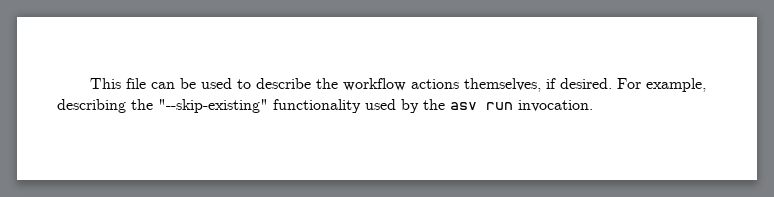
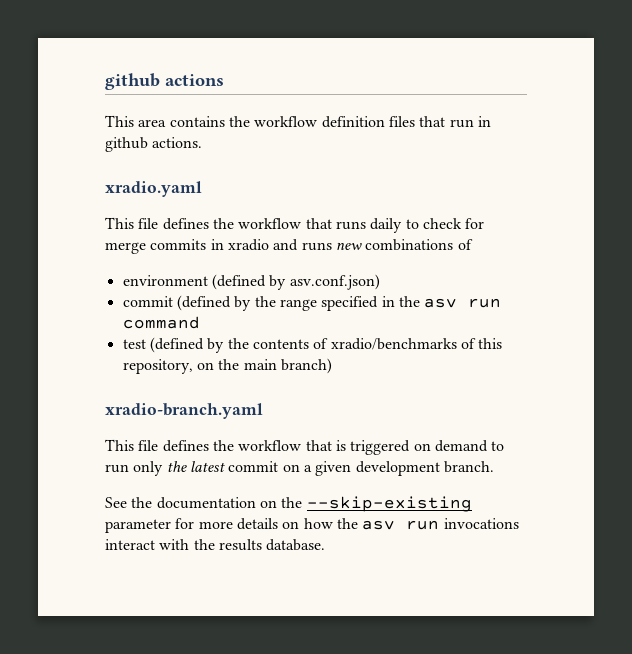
- This file can be used to describe the workflow actions themselves, if desired. For example, describing the "--skip-existing" functionality used by the asv run invocation.
+ github actions
+ This area contains the workflow definition files that run in github actions.
+ xradio.yaml
+ This file defines the workflow that runs daily to check for merge commits in xradio and runs new combinations of
+ environment (defined by asv.conf.json)
+ commit (defined by the range specified in the asv run command
+ test (defined by the contents of xradio/benchmarks of this repository, on the main branch)
+ xradio-branch.yaml
+ This file defines the workflow that is triggered on demand to run only the latest commit on a given development branch.
+ See the documentation on the --skip-existing parameter for more details on how the asv run invocations interact with the results database.

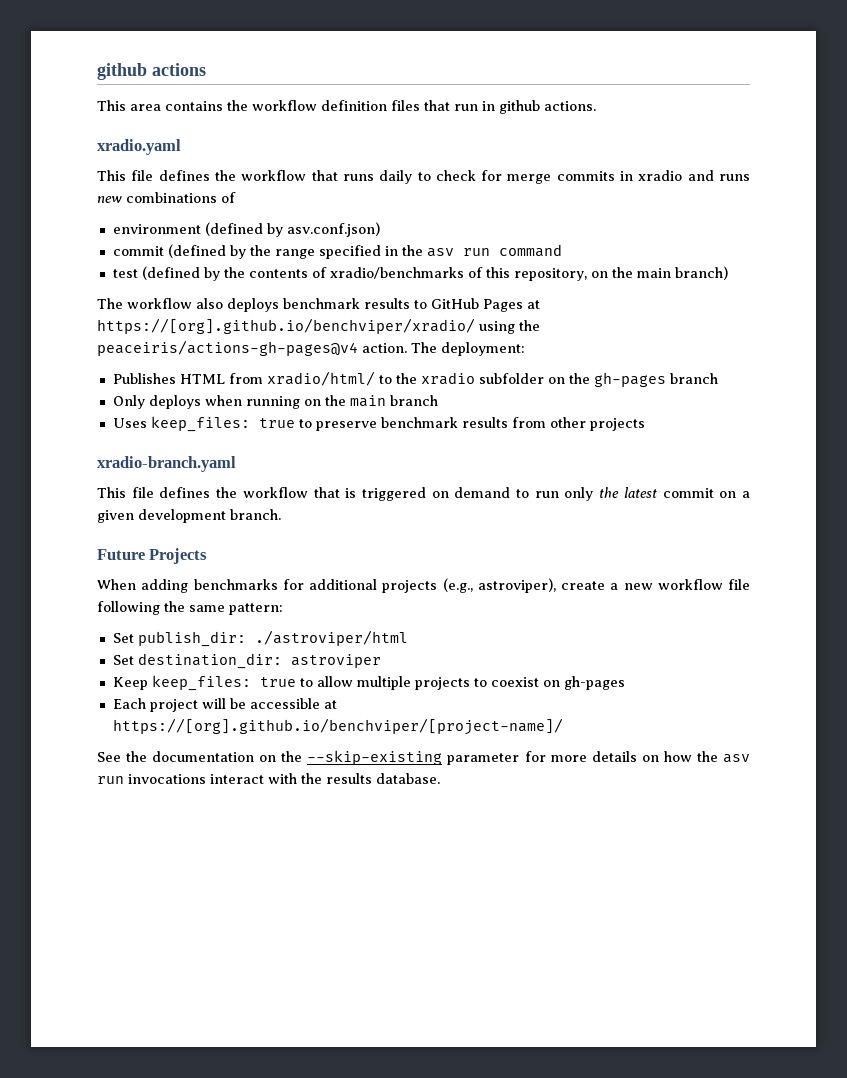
+ The workflow also deploys benchmark results to GitHub Pages at https://[org].github.io/benchviper/xradio/ using the peaceiris/actions-gh-pages@v4 action. The deployment:
+ Publishes HTML from xradio/html/ to the xradio subfolder on the gh-pages branch
+ Only deploys when running on the main branch
+ Uses keep_files: true to preserve benchmark results from other projects
+ Future Projects
+ When adding benchmarks for additional projects (e.g., astroviper), create a new workflow file following the same pattern:
+ Set publish_dir: ./astroviper/html
+ Set destination_dir: astroviper
+ Keep keep_files: true to allow multiple projects to coexist on gh-pages
+ Each project will be accessible at https://[org].github.io/benchviper/[project-name]/

